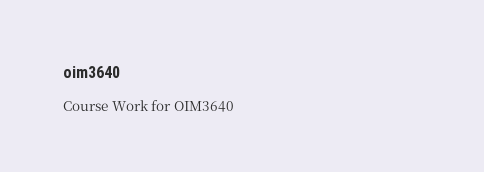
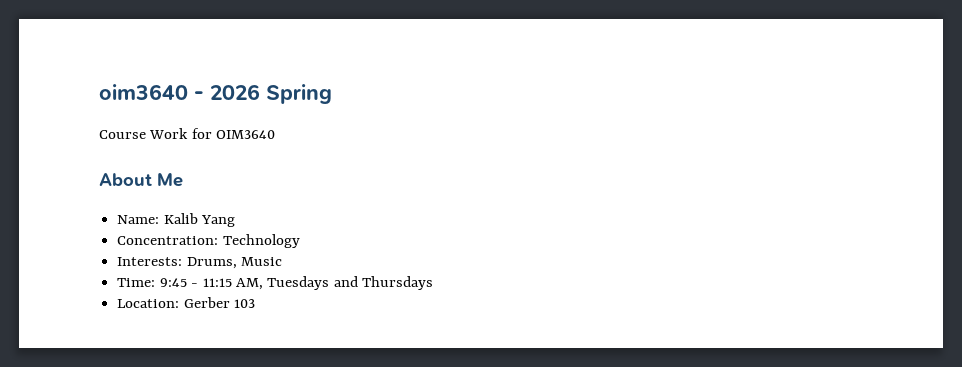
- oim3640
+ oim3640 - 2026 Spring
+ About Me
+ Name: Kalib Yang
+ Concentration: Technology
+ Interests: Drums, Music
+ Time: 9:45 - 11:15 AM, Tuesdays and Thursdays
+ Location: Gerber 103

